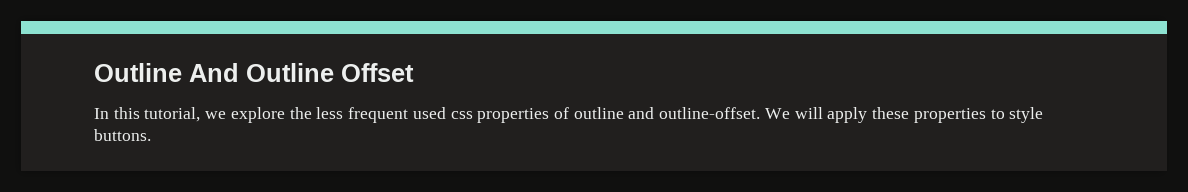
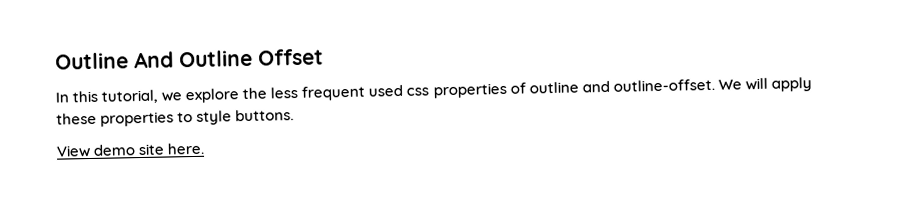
+ View demo site here.

